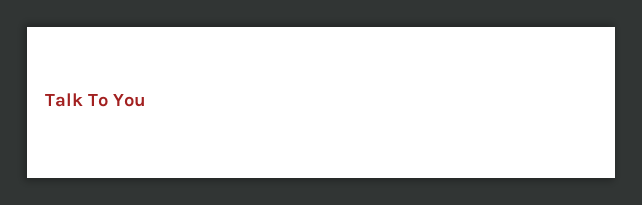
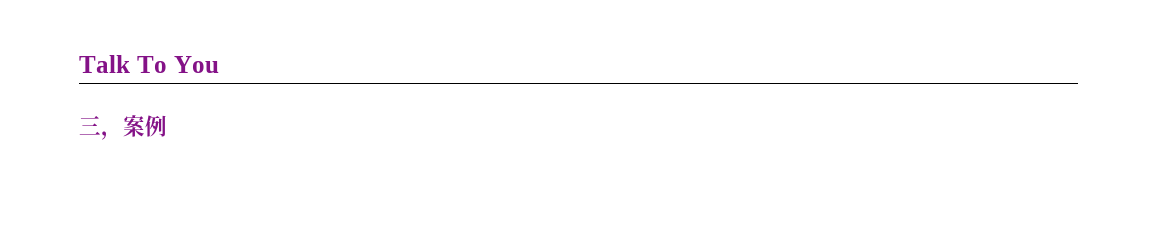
+ 三，案例

